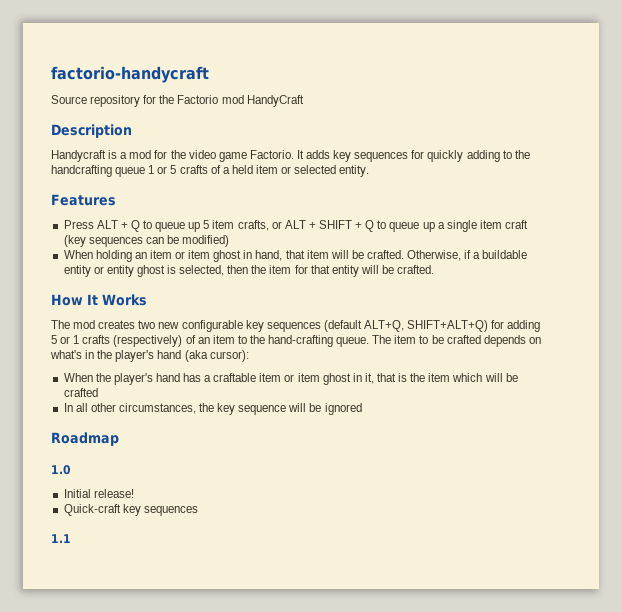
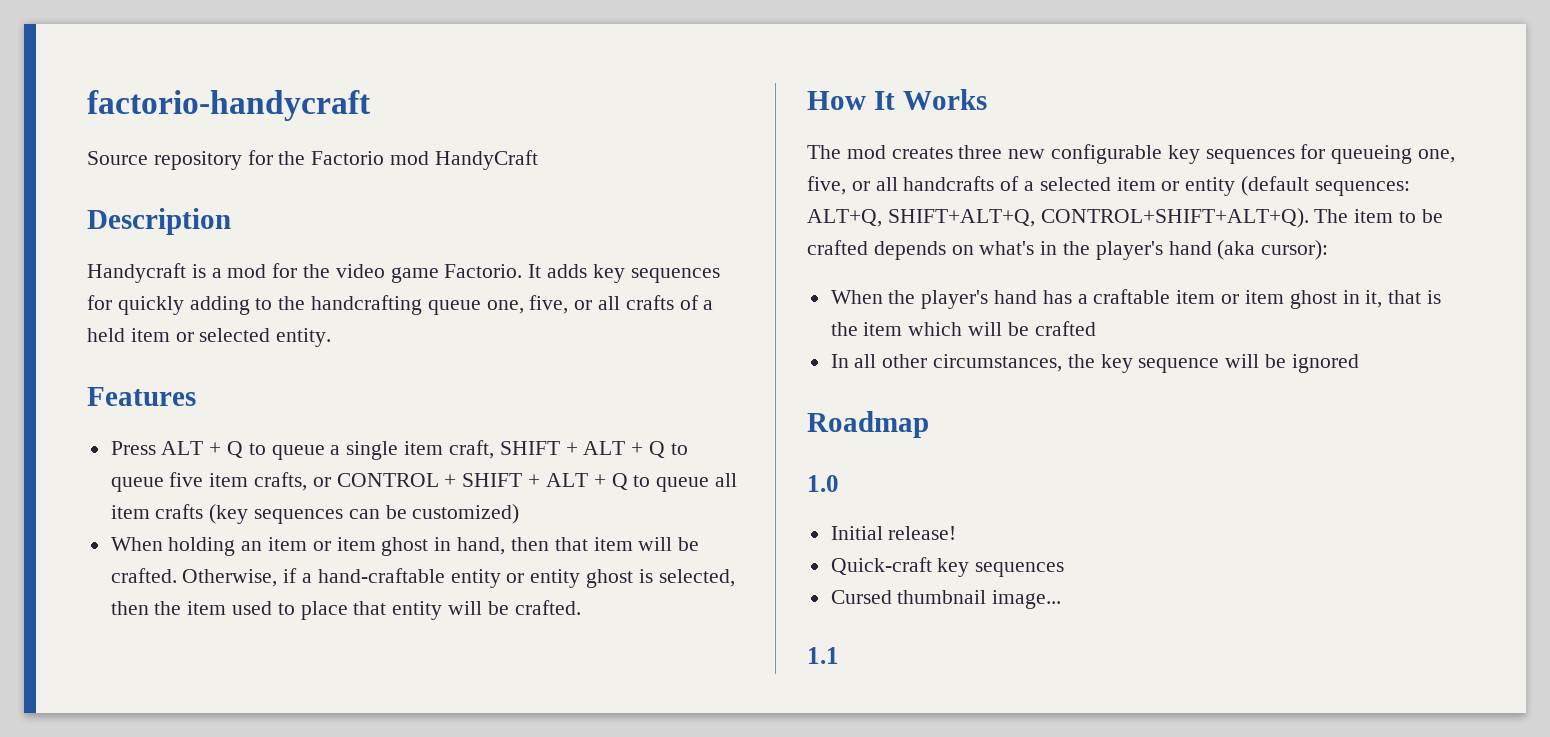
- It adds key sequences for quickly adding to the handcrafting queue 1 or 5 crafts of a held item or selected entity.
+ It adds key sequences for quickly adding to the handcrafting queue one, five, or all crafts of a held item or selected entity.
- Press ALT + Q to queue up 5 item crafts, or ALT + SHIFT + Q to queue up a single item craft (key sequences can be modified)
+ Press ALT + Q to queue a single item craft, SHIFT + ALT + Q to queue five item crafts, or CONTROL + SHIFT + ALT + Q to queue all item crafts (key sequences can be customized)
- When holding an item or item ghost in hand, that item will be crafted.
+ When holding an item or item ghost in hand, then that item will be crafted.
- Otherwise, if a buildable entity or entity ghost is selected, then the item for that entity will be crafted.
+ Otherwise, if a hand-craftable entity or entity ghost is selected, then the item used to place that entity will be crafted.
- The mod creates two new configurable key sequences (default ALT+Q, SHIFT+ALT+Q) for adding 5 or 1 crafts (respectively) of an item to the hand-crafting queue.
+ The mod creates three new configurable key sequences for queueing one, five, or all handcrafts of a selected item or entity (default sequences: ALT+Q, SHIFT+ALT+Q, CONTROL+SHIFT+ALT+Q).
+ Cursed thumbnail image...

